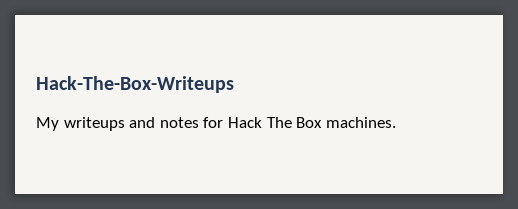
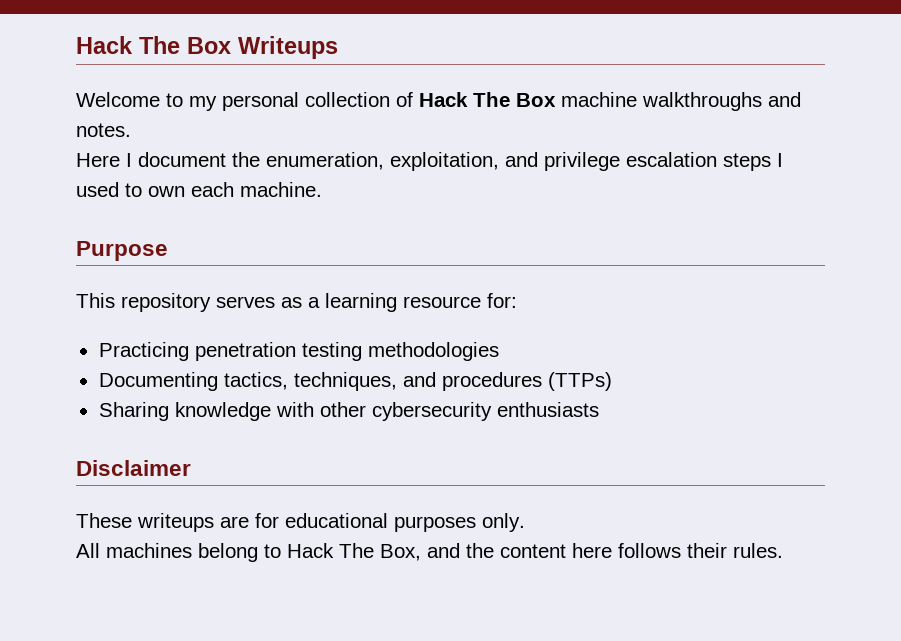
- Hack-The-Box-Writeups
- My writeups and notes for Hack The Box machines.
+ Hack The Box Writeups
+ Welcome to my personal collection of Hack The Box machine walkthroughs and notes.
+ Here I document the enumeration, exploitation, and privilege escalation steps I used to own each machine.
+ Purpose
+ This repository serves as a learning resource for:
+ Practicing penetration testing methodologies
+ Documenting tactics, techniques, and procedures (TTPs)
+ Sharing knowledge with other cybersecurity enthusiasts
+ Disclaimer
+ These writeups are for educational purposes only.
+ All machines belong to Hack The Box, and the content here follows their rules.

